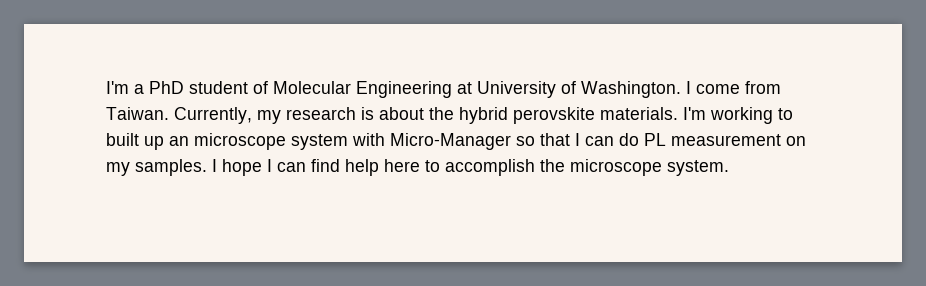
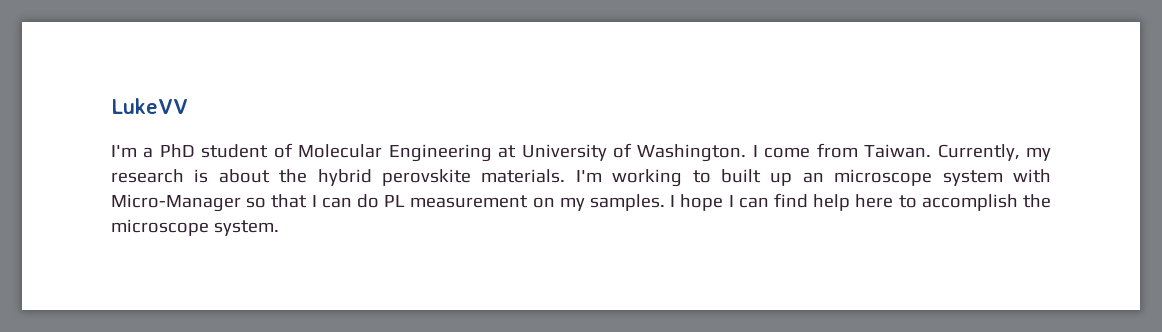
+ LukeVV

